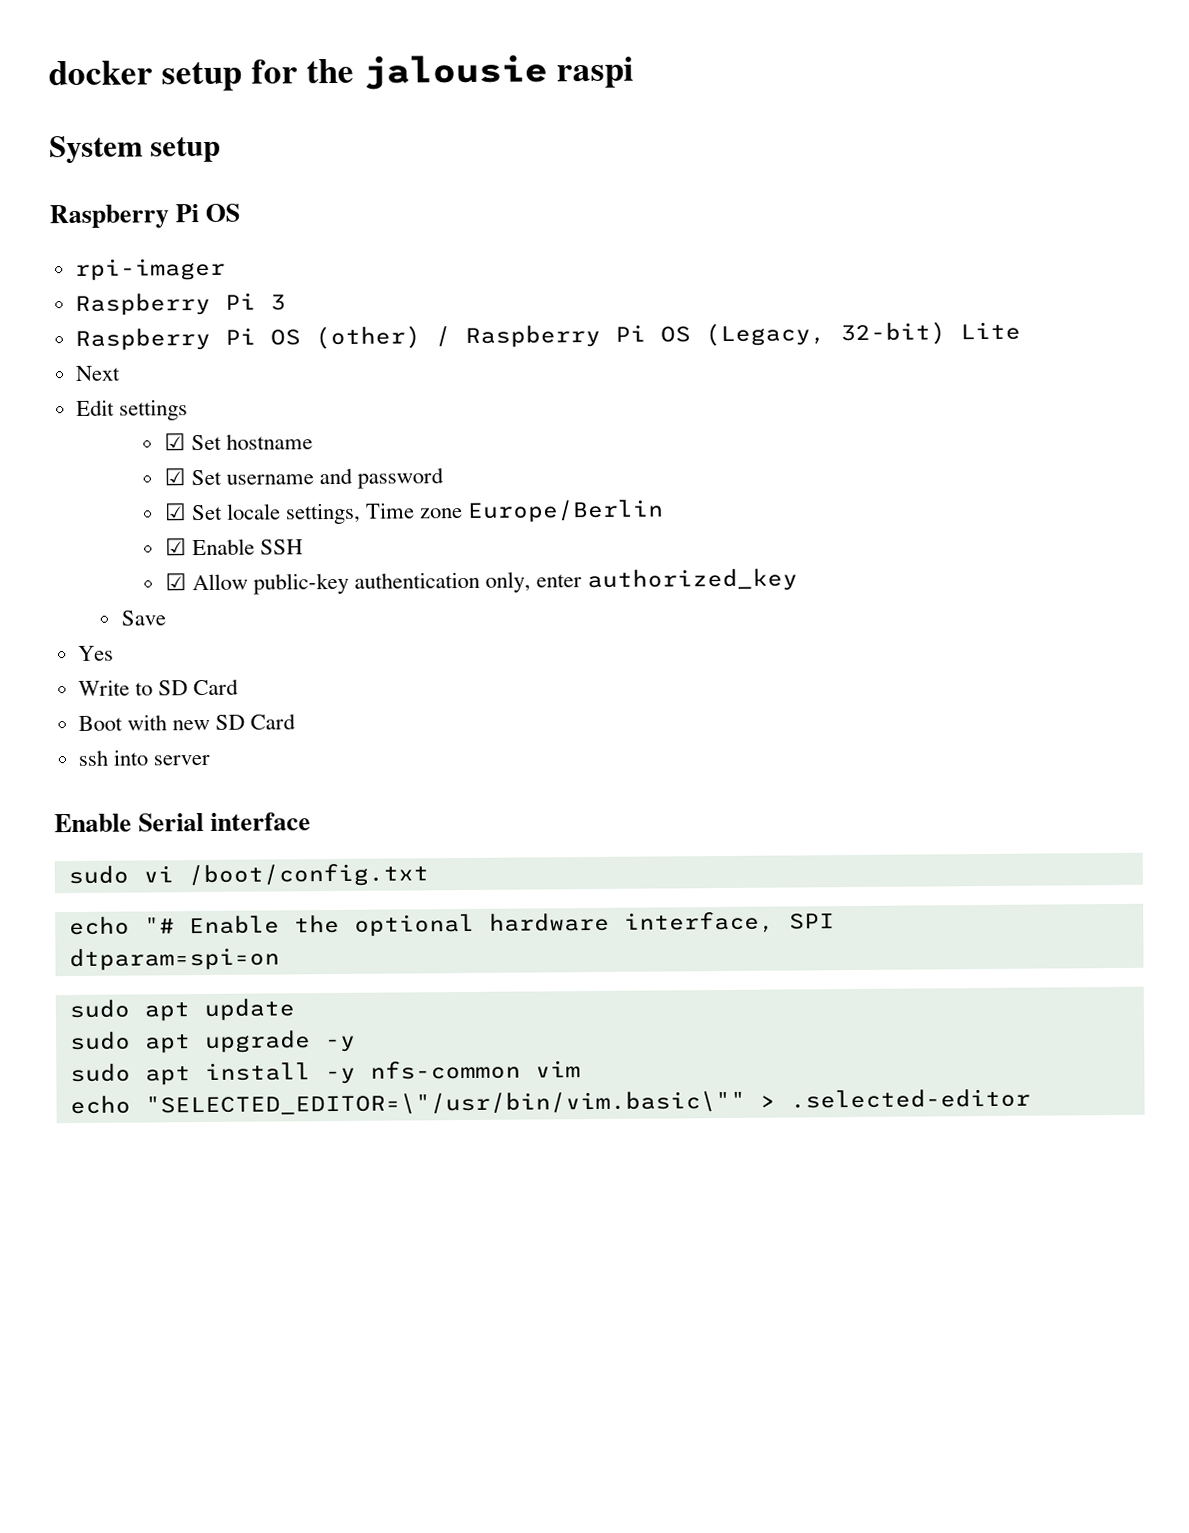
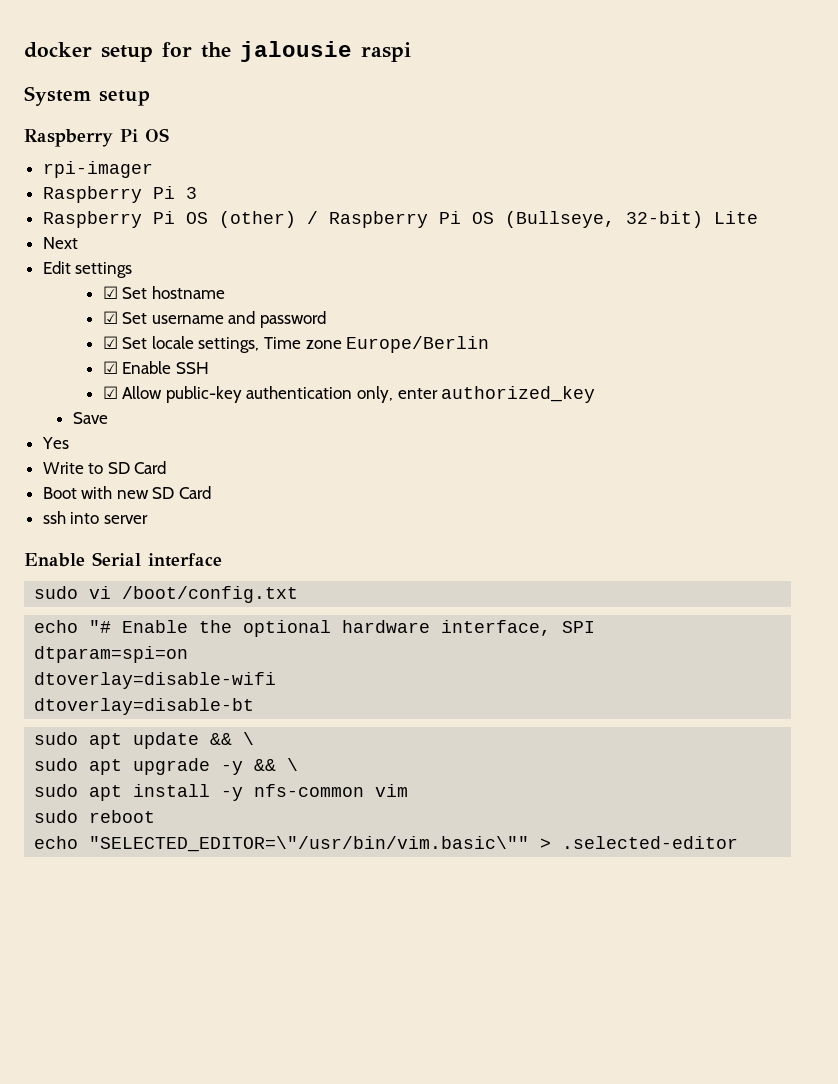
- Raspberry Pi OS (other) / Raspberry Pi OS (Legacy, 32-bit) Lite
+ Raspberry Pi OS (other) / Raspberry Pi OS (Bullseye, 32-bit) Lite
+ dtoverlay=disable-wifi
+ dtoverlay=disable-bt
- sudo apt update
+ sudo apt update && \
- sudo apt upgrade -y
+ sudo apt upgrade -y && \
+ sudo reboot

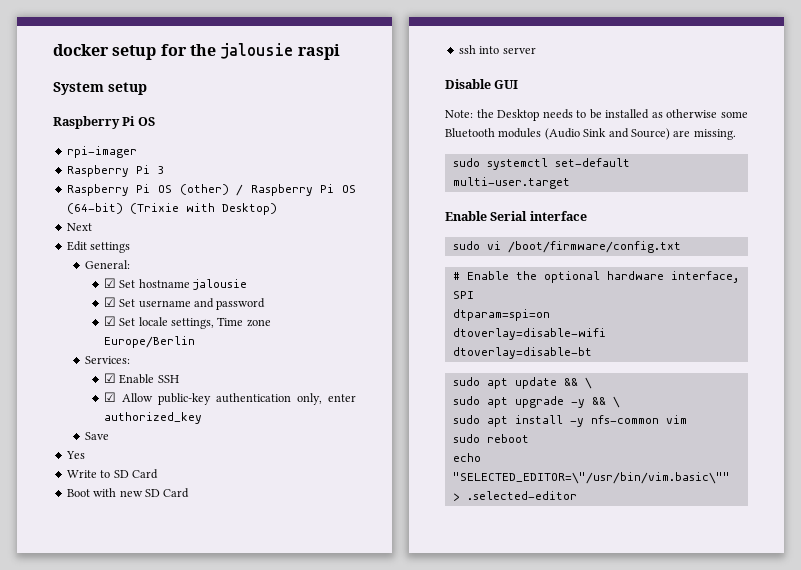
- Raspberry Pi OS (other) / Raspberry Pi OS (Bullseye, 32-bit) Lite
+ Raspberry Pi OS (other) / Raspberry Pi OS (64-bit) (Trixie with Desktop)
+ General:
- ☑ Set hostname
+ ☑ Set hostname jalousie
+ Services:
+ Disable GUI
+ Note: the Desktop needs to be installed as otherwise some Bluetooth modules (Audio Sink and Source) are missing.
+ sudo systemctl set-default multi-user.target
- sudo vi /boot/config.txt
- echo "# Enable the optional hardware interface, SPI
+ sudo vi /boot/firmware/config.txt
+ # Enable the optional hardware interface, SPI

